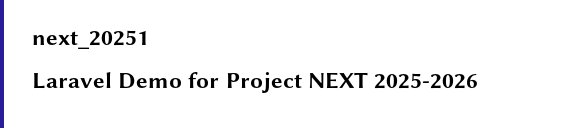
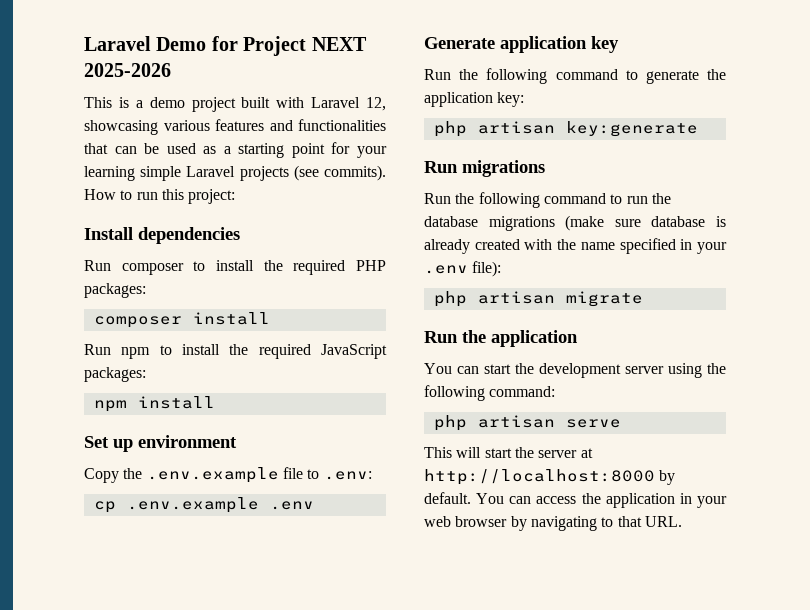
- next_20251
+ This is a demo project built with Laravel 12, showcasing various features and functionalities that can be used as a starting point for your learning simple Laravel projects (see commits). How to run this project:
+ Install dependencies
+ Run composer to install the required PHP packages:
+ composer install
+ Run npm to install the required JavaScript packages:
+ npm install
+ Set up environment
+ Copy the .env.example file to .env:
+ cp .env.example .env
+ Generate application key
+ Run the following command to generate the application key:
+ php artisan key:generate
+ Run migrations
+ Run the following command to run the database migrations (make sure database is already created with the name specified in your .env file):
+ php artisan migrate
+ Run the application
+ You can start the development server using the following command:
+ php artisan serve
+ This will start the server at http://localhost:8000 by default. You can access the application in your web browser by navigating to that URL.

